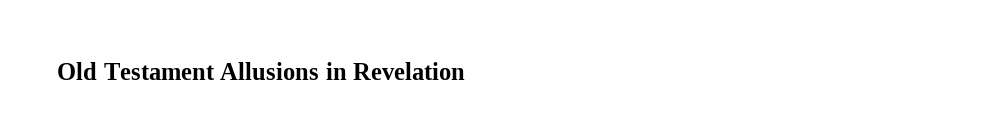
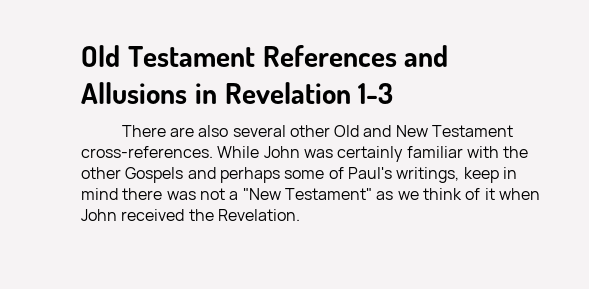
- Old Testament Allusions in Revelation
+ Old Testament References and Allusions in Revelation 1-3
+ There are also several other Old and New Testament cross-references. While John was certainly familiar with the other Gospels and perhaps some of Paul's writings, keep in mind there was not a "New Testament" as we think of it when John received the Revelation.

